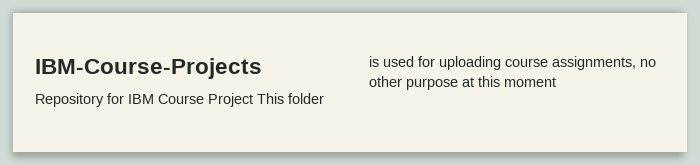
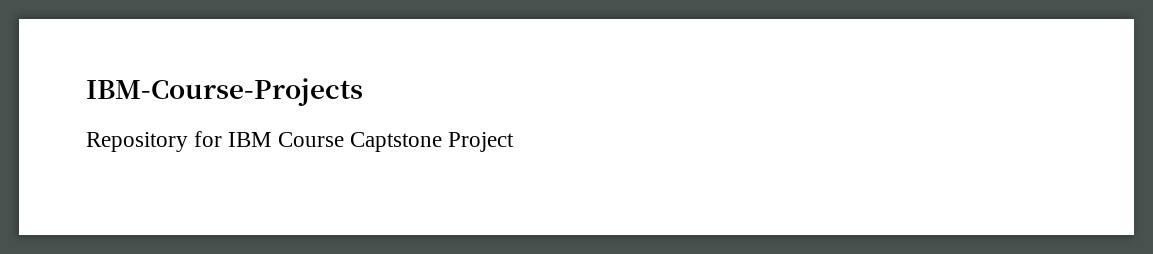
- Repository for IBM Course Project This folder is used for uploading course assignments, no other purpose at this moment
+ Repository for IBM Course Captstone Project

